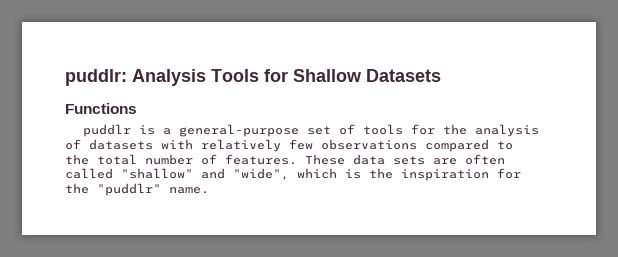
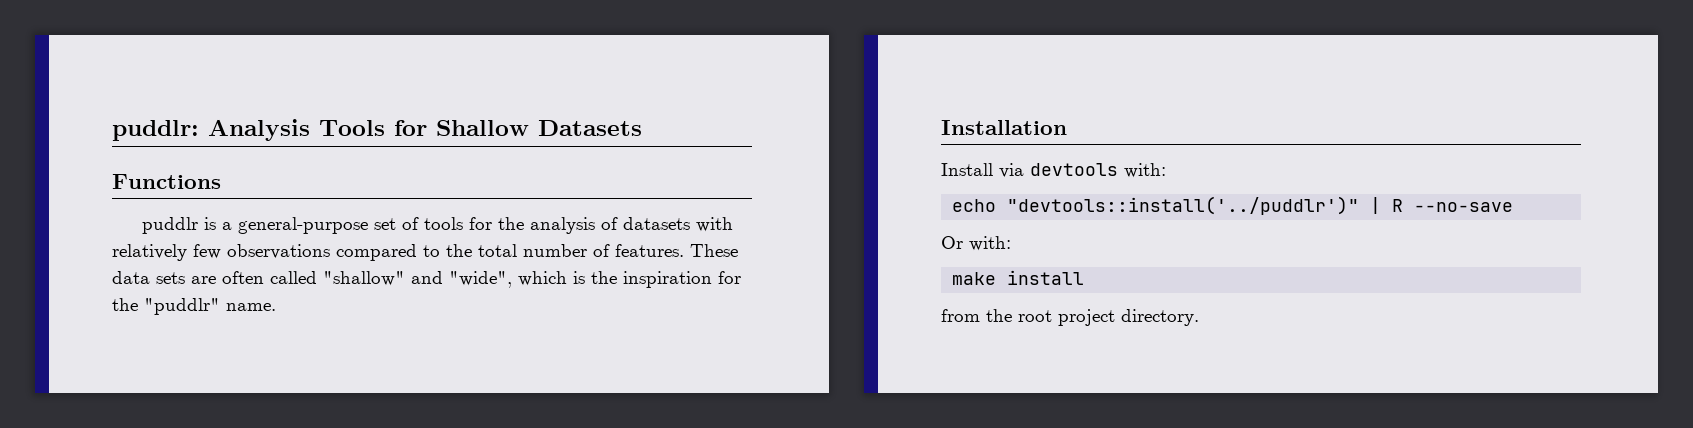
+ Installation
+ Install via devtools with:
+ echo "devtools::install('../puddlr')" | R --no-save
+ Or with:
+ make install
+ from the root project directory.

